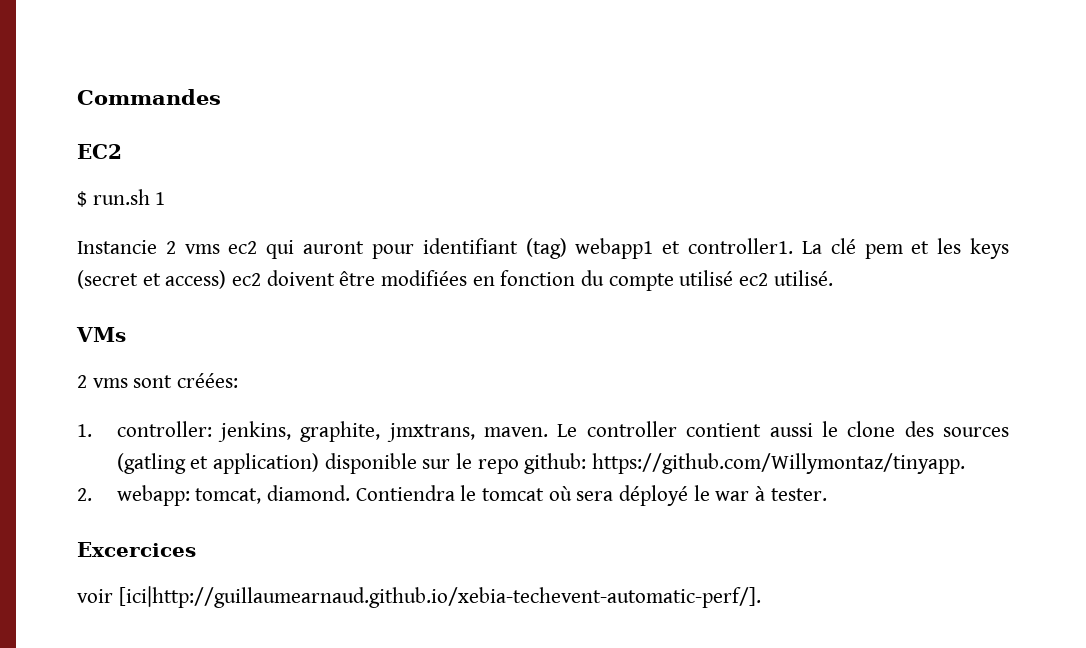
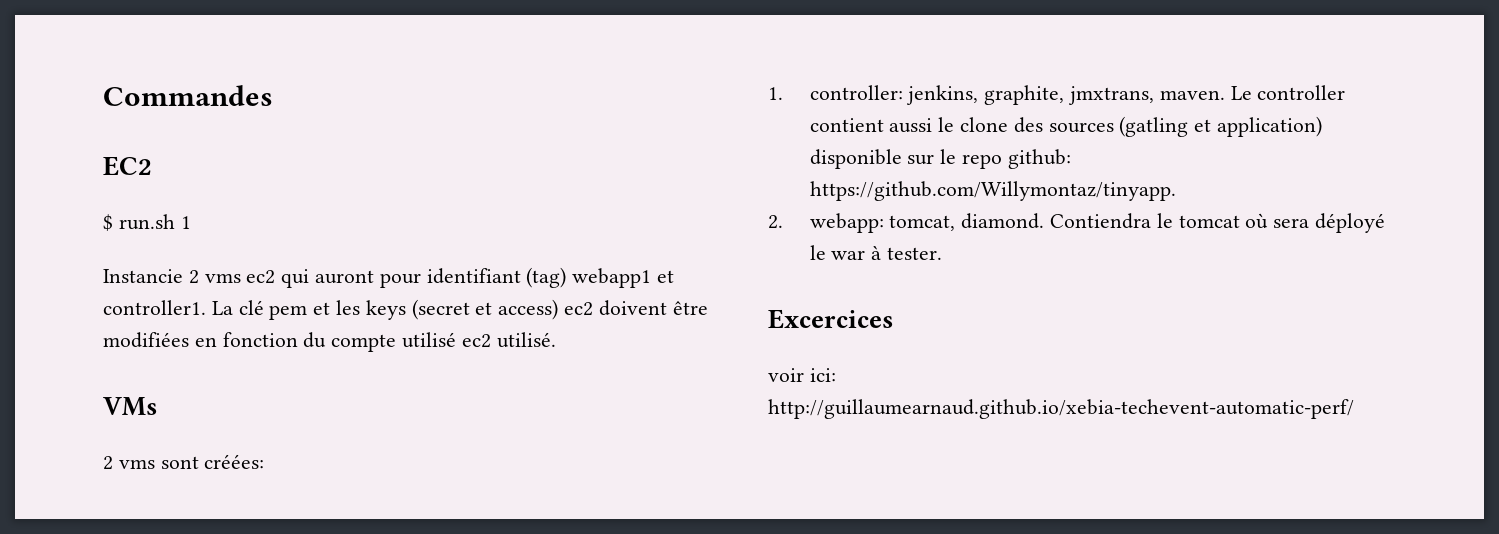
- voir [ici|http://guillaumearnaud.github.io/xebia-techevent-automatic-perf/].
+ voir ici: http://guillaumearnaud.github.io/xebia-techevent-automatic-perf/

